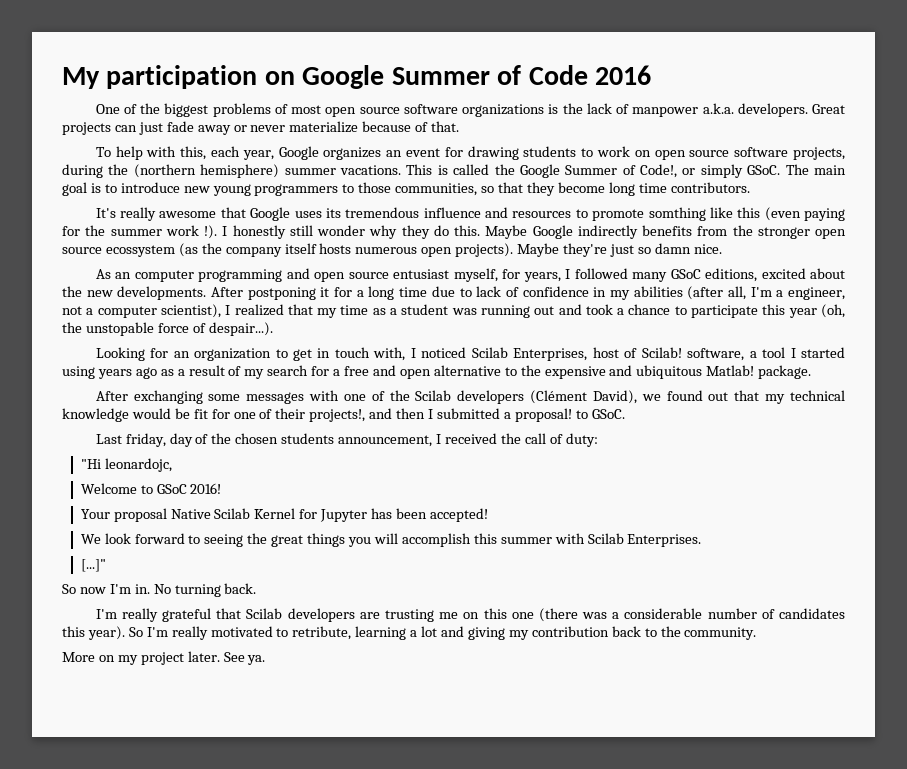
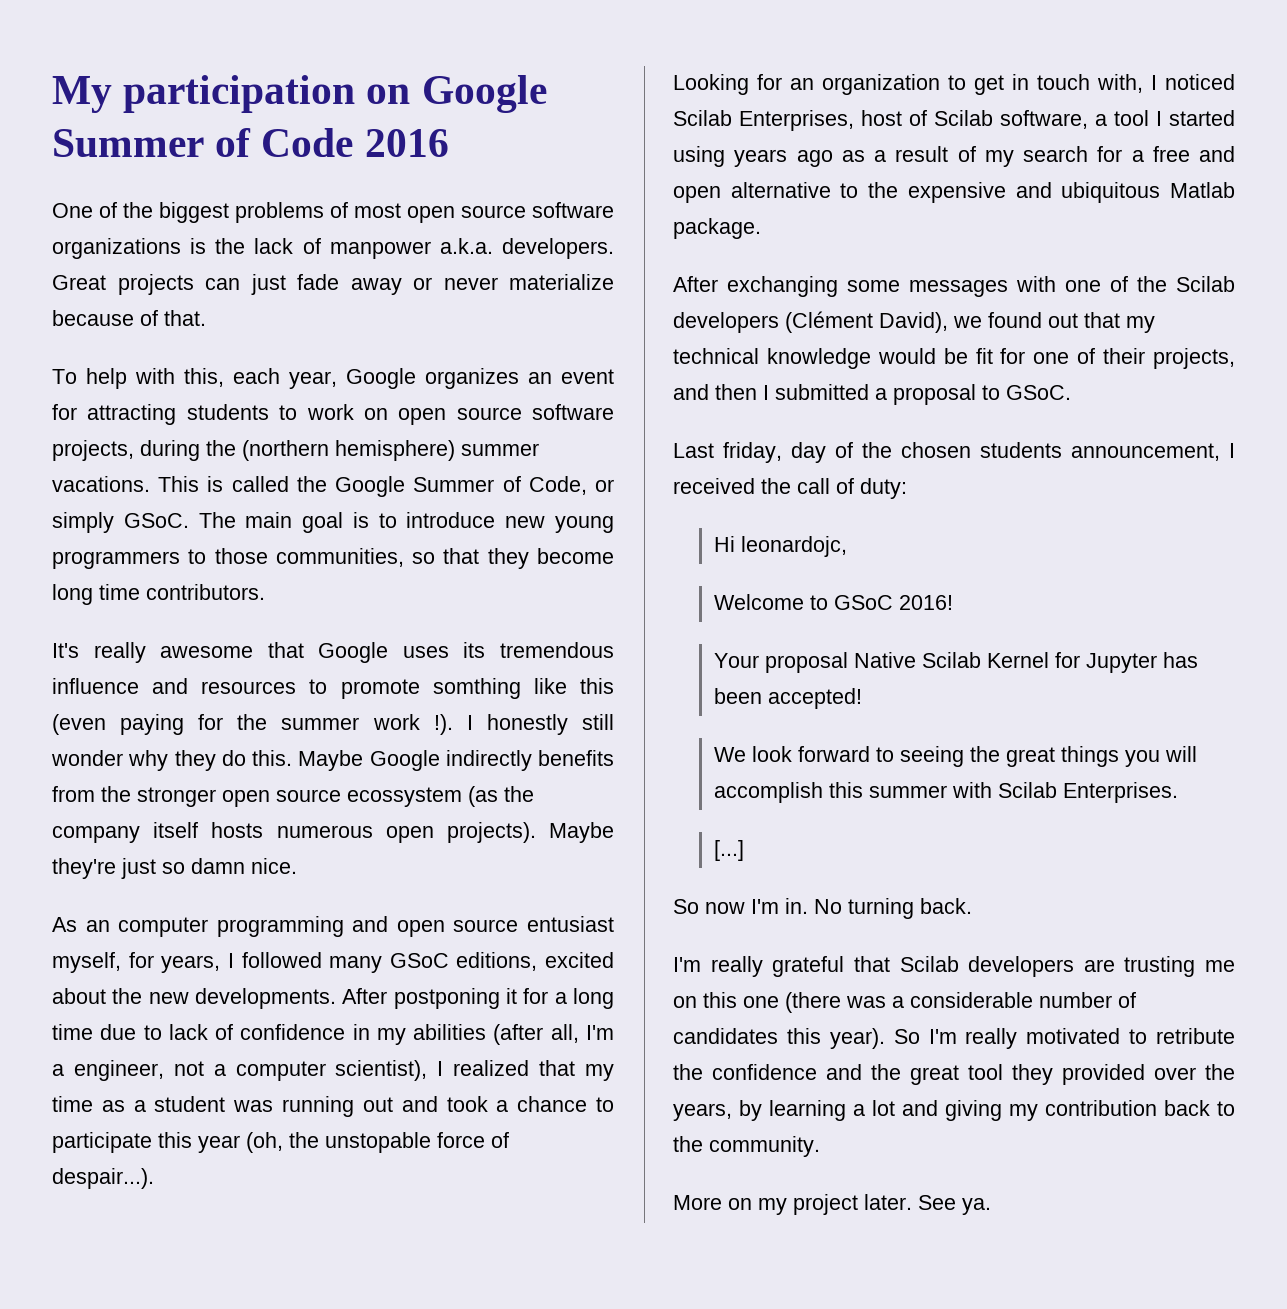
- To help with this, each year, Google organizes an event for drawing students to work on open source software projects, during the (northern hemisphere) summer vacations.
+ To help with this, each year, Google organizes an event for attracting students to work on open source software projects, during the (northern hemisphere) summer vacations.
- This is called the Google Summer of Code!, or simply GSoC.
+ This is called the Google Summer of Code, or simply GSoC.
- Looking for an organization to get in touch with, I noticed Scilab Enterprises, host of Scilab! software, a tool I started using years ago as a result of my search for a free and open alternative to the expensive and ubiquitous Matlab! package.
+ Looking for an organization to get in touch with, I noticed Scilab Enterprises, host of Scilab software, a tool I started using years ago as a result of my search for a free and open alternative to the expensive and ubiquitous Matlab package.
- After exchanging some messages with one of the Scilab developers (Clément David), we found out that my technical knowledge would be fit for one of their projects!, and then I submitted a proposal! to GSoC.
+ After exchanging some messages with one of the Scilab developers (Clément David), we found out that my technical knowledge would be fit for one of their projects, and then I submitted a proposal to GSoC.
- "Hi leonardojc,
+ Hi leonardojc,
- [...]"
+ [...]
- So I'm really motivated to retribute, learning a lot and giving my contribution back to the community.
+ So I'm really motivated to retribute the confidence and the great tool they provided over the years, by learning a lot and giving my contribution back to the community.

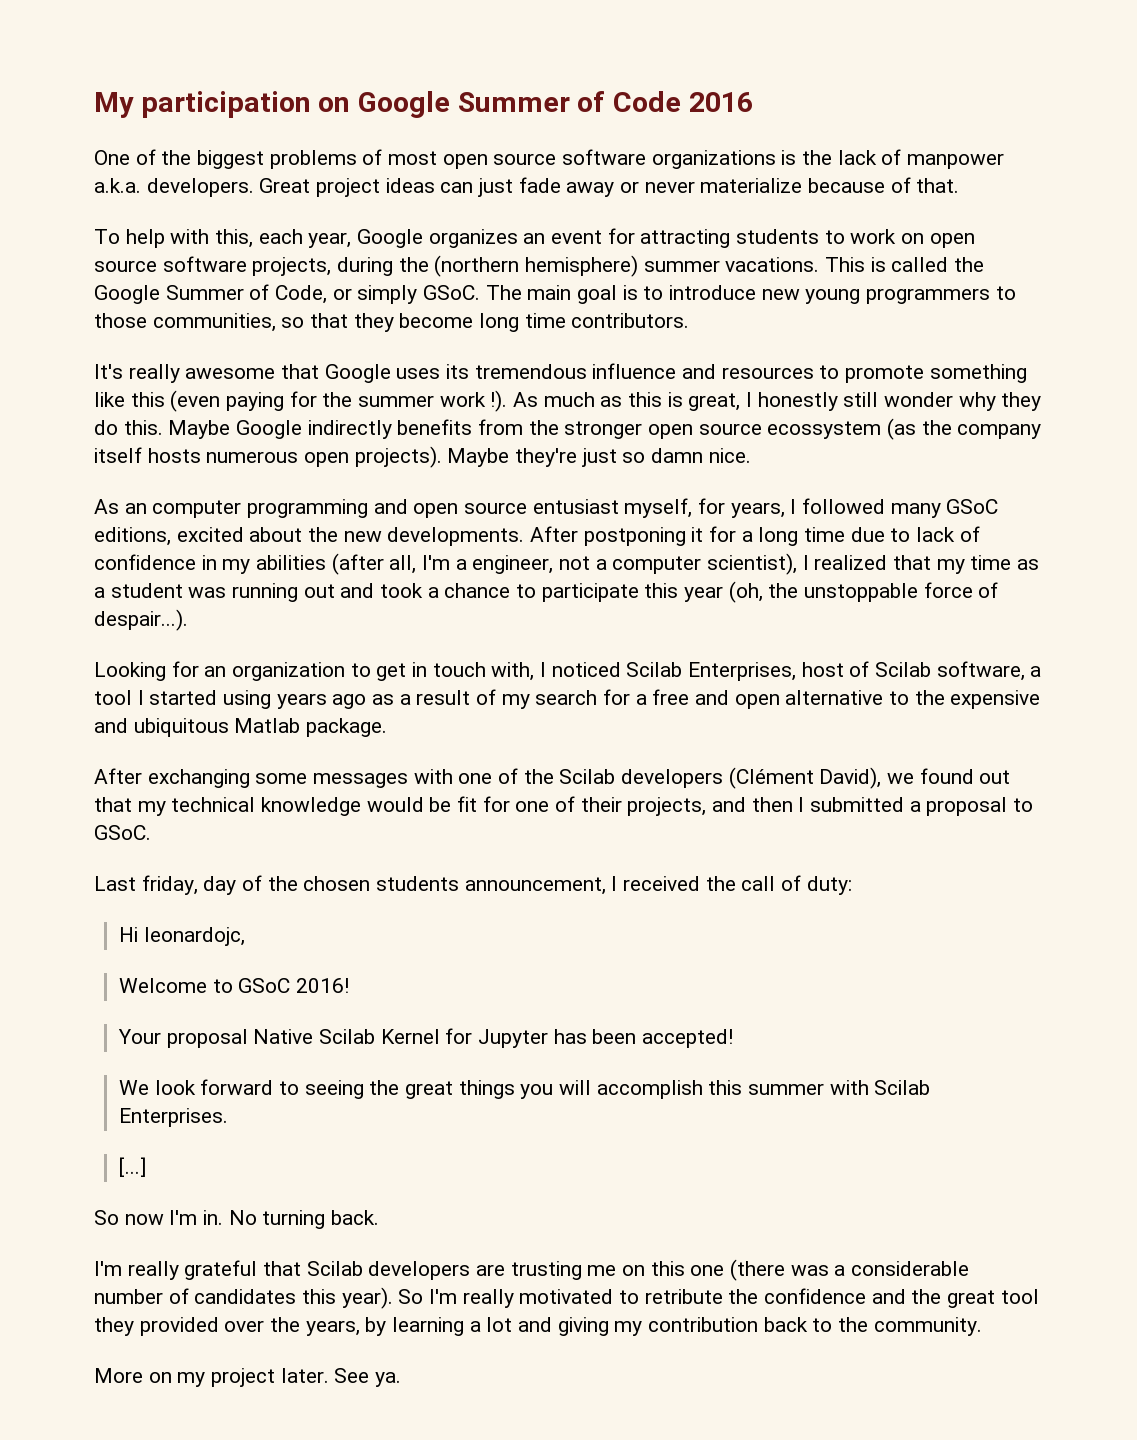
- Great projects can just fade away or never materialize because of that.
+ Great project ideas can just fade away or never materialize because of that.
- It's really awesome that Google uses its tremendous influence and resources to promote somthing like this (even paying for the summer work !).
+ It's really awesome that Google uses its tremendous influence and resources to promote something like this (even paying for the summer work !).
- I honestly still wonder why they do this.
+ As much as this is great, I honestly still wonder why they do this.
- After postponing it for a long time due to lack of confidence in my abilities (after all, I'm a engineer, not a computer scientist), I realized that my time as a student was running out and took a chance to participate this year (oh, the unstopable force of despair...).
+ After postponing it for a long time due to lack of confidence in my abilities (after all, I'm a engineer, not a computer scientist), I realized that my time as a student was running out and took a chance to participate this year (oh, the unstoppable force of despair...).

